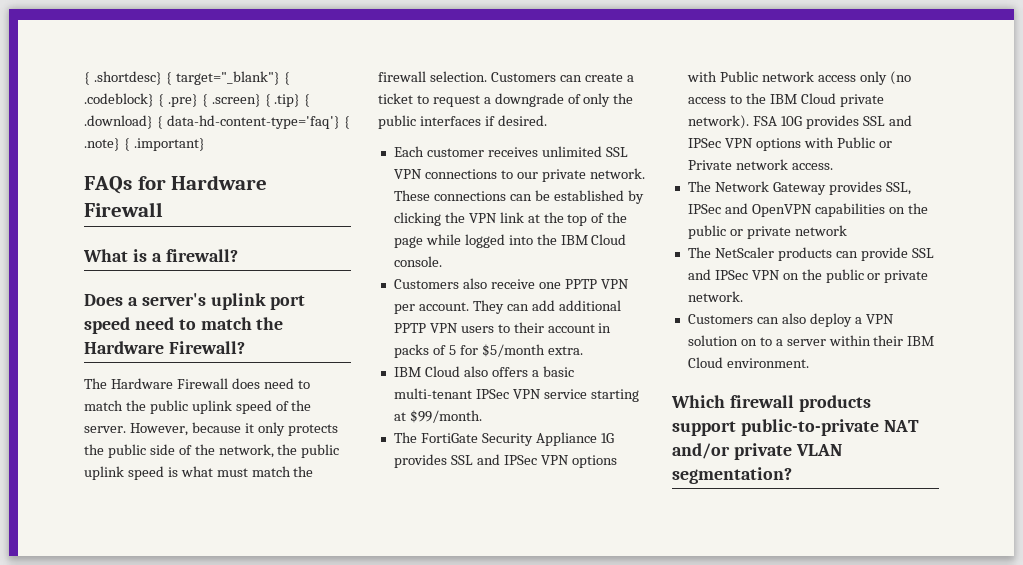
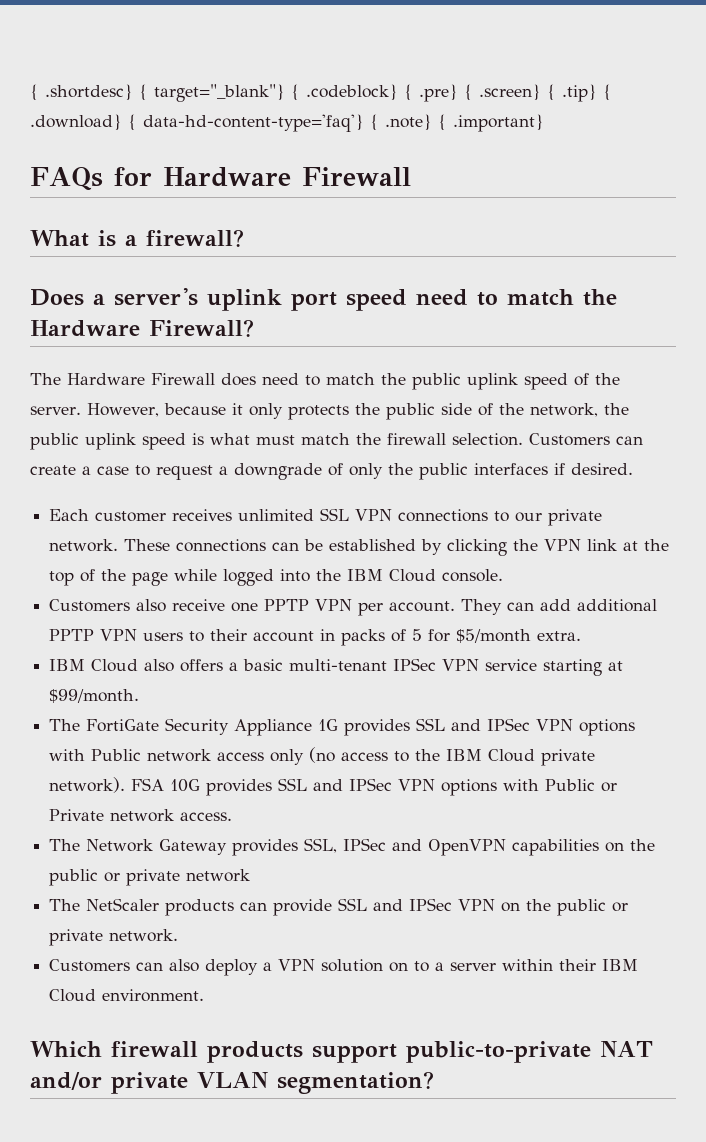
- Customers can create a ticket to request a downgrade of only the public interfaces if desired.
+ Customers can create a case to request a downgrade of only the public interfaces if desired.

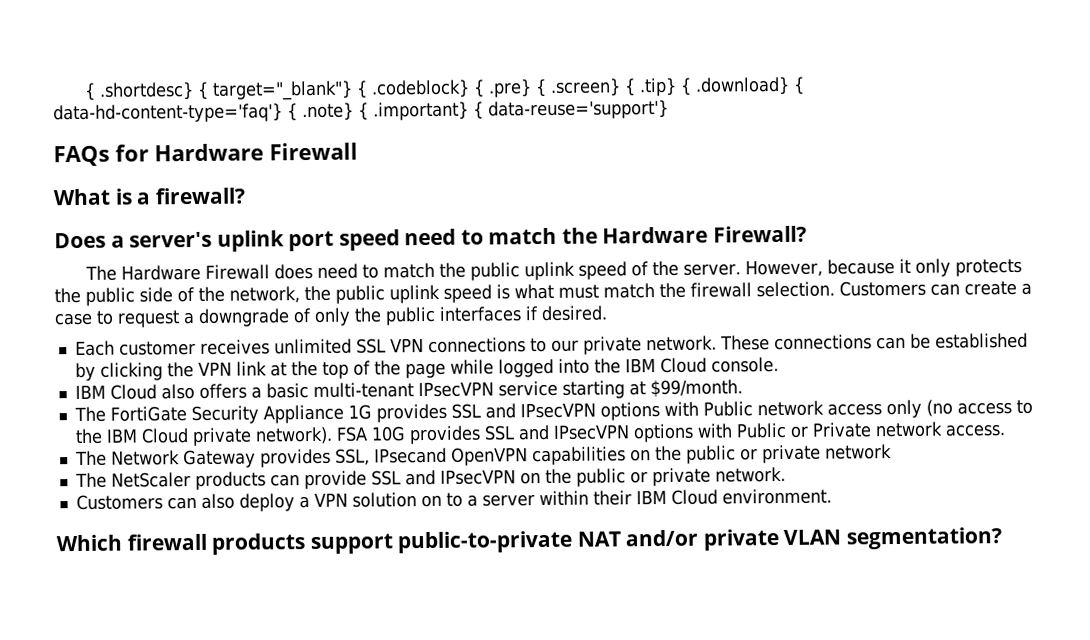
- { .shortdesc} { target="_blank"} { .codeblock} { .pre} { .screen} { .tip} { .download} { data-hd-content-type='faq'} { .note} { .important}
+ { .shortdesc} { target="_blank"} { .codeblock} { .pre} { .screen} { .tip} { .download} { data-hd-content-type='faq'} { .note} { .important} { data-reuse='support'}
- Customers also receive one PPTP VPN per account. They can add additional PPTP VPN users to their account in packs of 5 for $5/month extra.
- IBM Cloud also offers a basic multi-tenant IPSec VPN service starting at $99/month.
+ IBM Cloud also offers a basic multi-tenant IPsecVPN service starting at $99/month.
- The FortiGate Security Appliance 1G provides SSL and IPSec VPN options with Public network access only (no access to the IBM Cloud private network).
+ The FortiGate Security Appliance 1G provides SSL and IPsecVPN options with Public network access only (no access to the IBM Cloud private network).
- FSA 10G provides SSL and IPSec VPN options with Public or Private network access.
+ FSA 10G provides SSL and IPsecVPN options with Public or Private network access.
- The Network Gateway provides SSL, IPSec and OpenVPN capabilities on the public or private network
+ The Network Gateway provides SSL, IPsecand OpenVPN capabilities on the public or private network
- The NetScaler products can provide SSL and IPSec VPN on the public or private network.
+ The NetScaler products can provide SSL and IPsecVPN on the public or private network.

